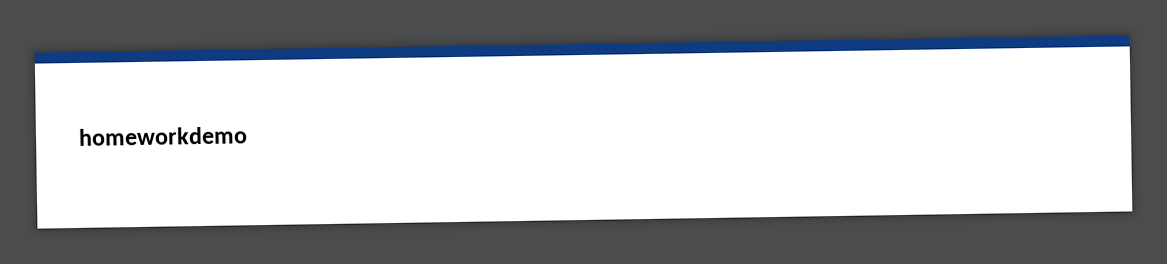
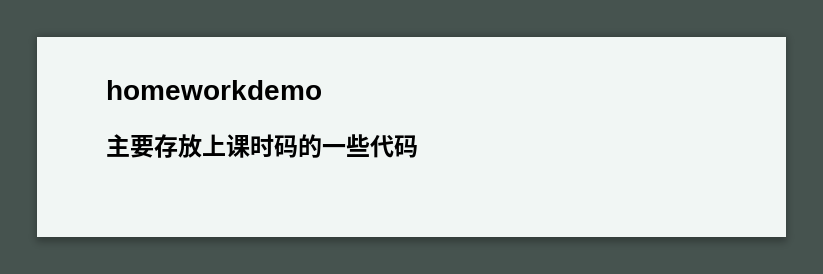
+ 主要存放上课时码的一些代码

